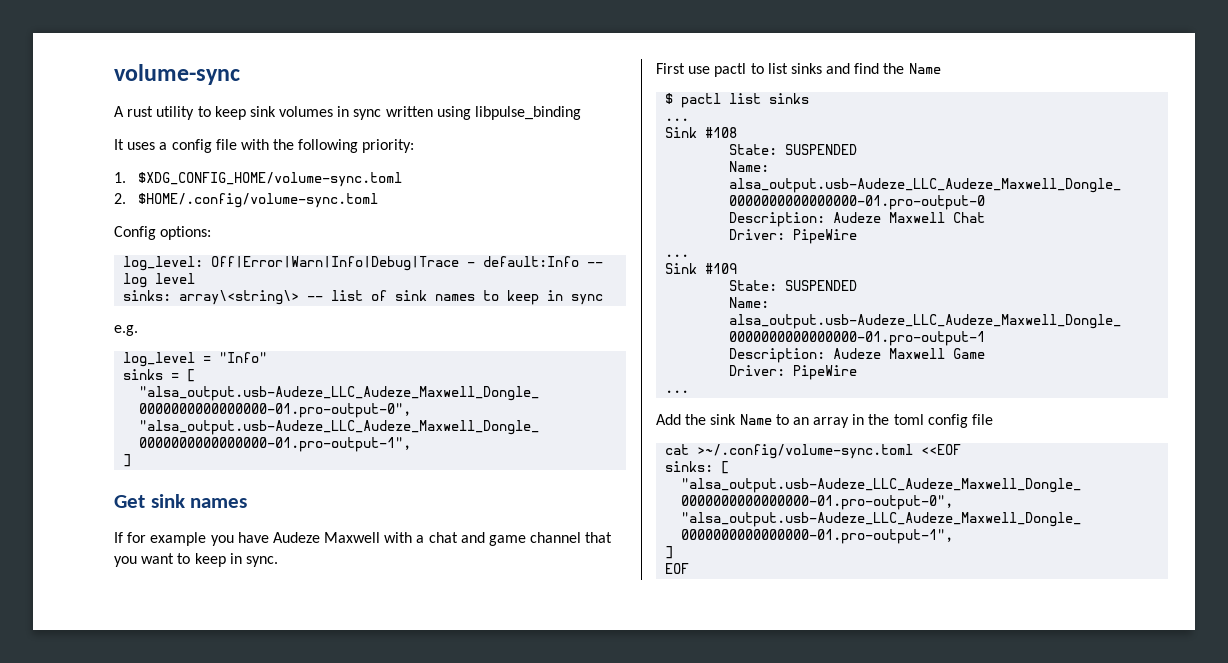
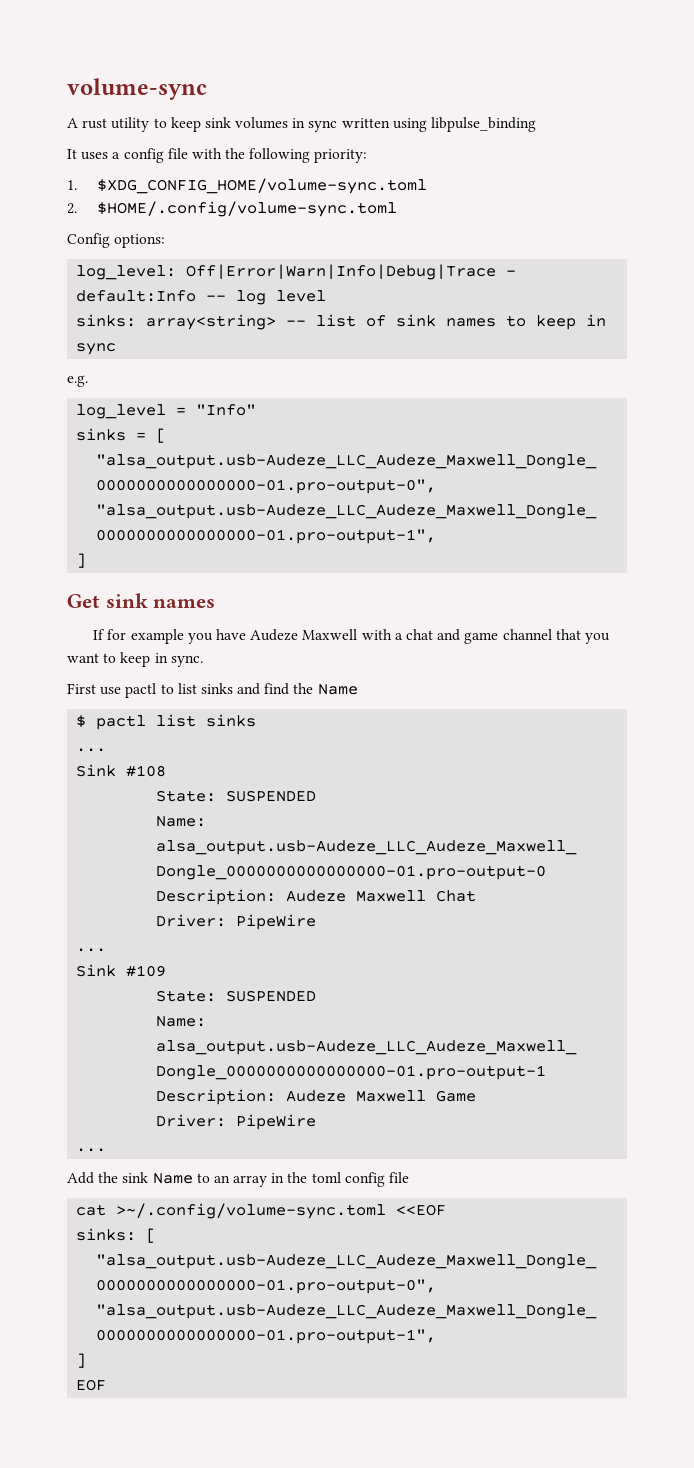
- sinks: array\<string\> -- list of sink names to keep in sync
+ sinks: array<string> -- list of sink names to keep in sync

